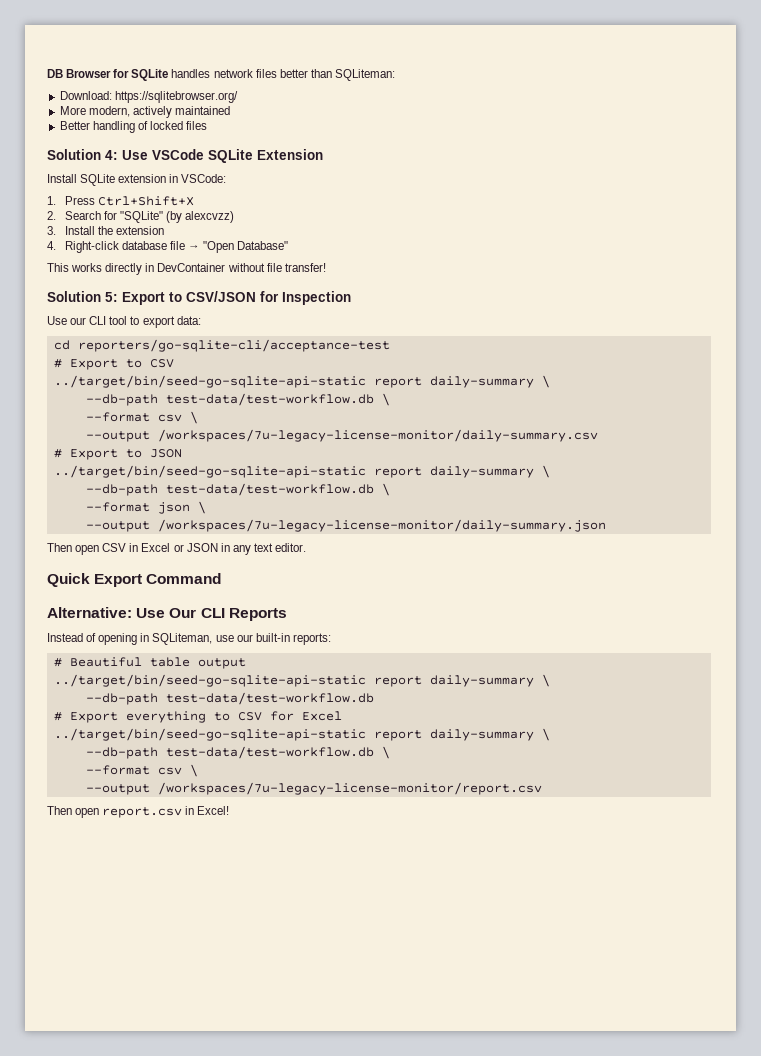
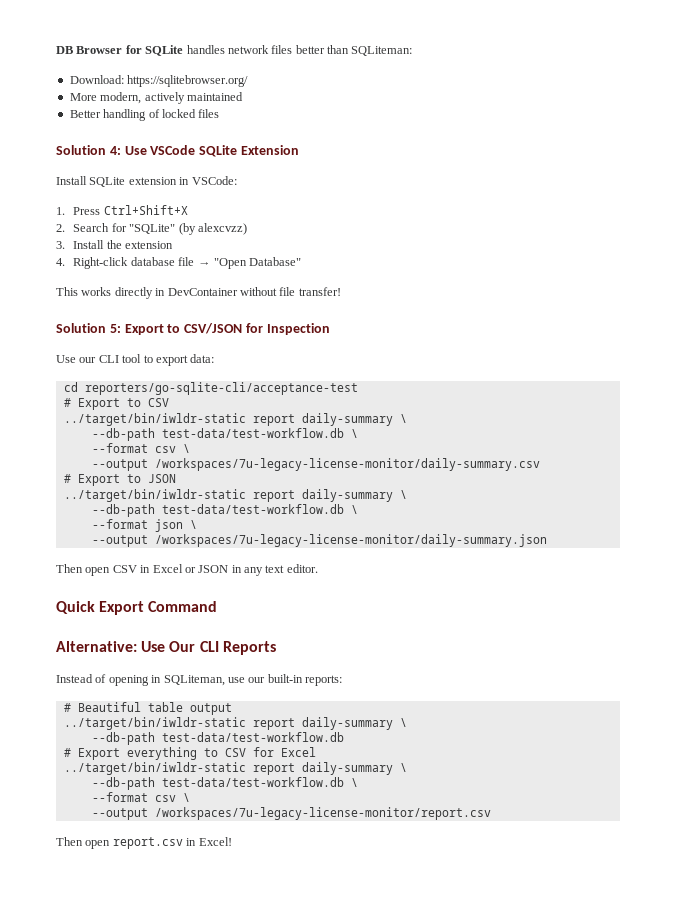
  # Export to CSV
- ../target/bin/seed-go-sqlite-api-static report daily-summary \
+ ../target/bin/iwldr-static report daily-summary \
  # Export to JSON
- ../target/bin/seed-go-sqlite-api-static report daily-summary \
+ ../target/bin/iwldr-static report daily-summary \
  # Beautiful table output
- ../target/bin/seed-go-sqlite-api-static report daily-summary \
+ ../target/bin/iwldr-static report daily-summary \
  # Export everything to CSV for Excel
- ../target/bin/seed-go-sqlite-api-static report daily-summary \
+ ../target/bin/iwldr-static report daily-summary \

